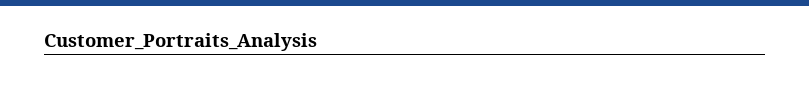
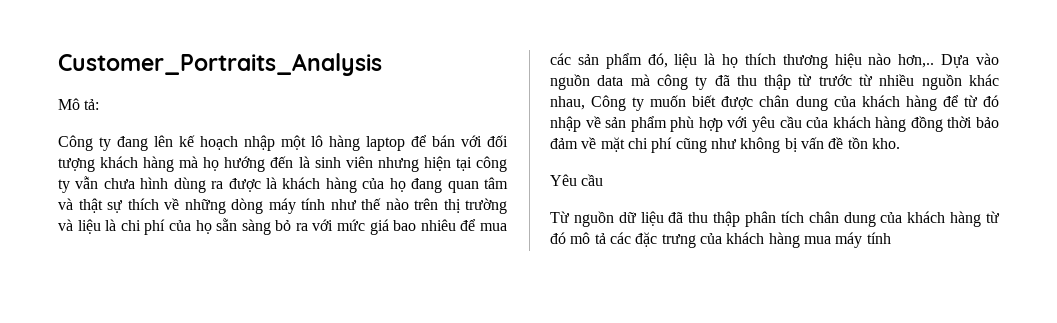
+ Mô tả:
+ Công ty đang lên kế hoạch nhập một lô hàng laptop để bán với đối tượng khách hàng mà họ hướng đến là sinh viên nhưng hiện tại công ty vẫn chưa hình dùng ra được là khách hàng của họ đang quan tâm và thật sự thích về những dòng máy tính như thế nào trên thị trường và liệu là chi phí của họ sẵn sàng bỏ ra với mức giá bao nhiêu để mua các sản phẩm đó, liệu là họ thích thương hiệu nào hơn,.. Dựa vào nguồn data mà công ty đã thu thập từ trước từ nhiều nguồn khác nhau, Công ty muốn biết được chân dung của khách hàng để từ đó nhập về sản phẩm phù hợp với yêu cầu của khách hàng đồng thời bảo đảm về mặt chi phí cũng như không bị vấn đề tồn kho.
+ Yêu cầu
+ Từ nguồn dữ liệu đã thu thập phân tích chân dung của khách hàng từ đó mô tả các đặc trưng của khách hàng mua máy tính

